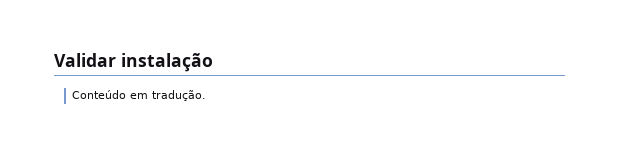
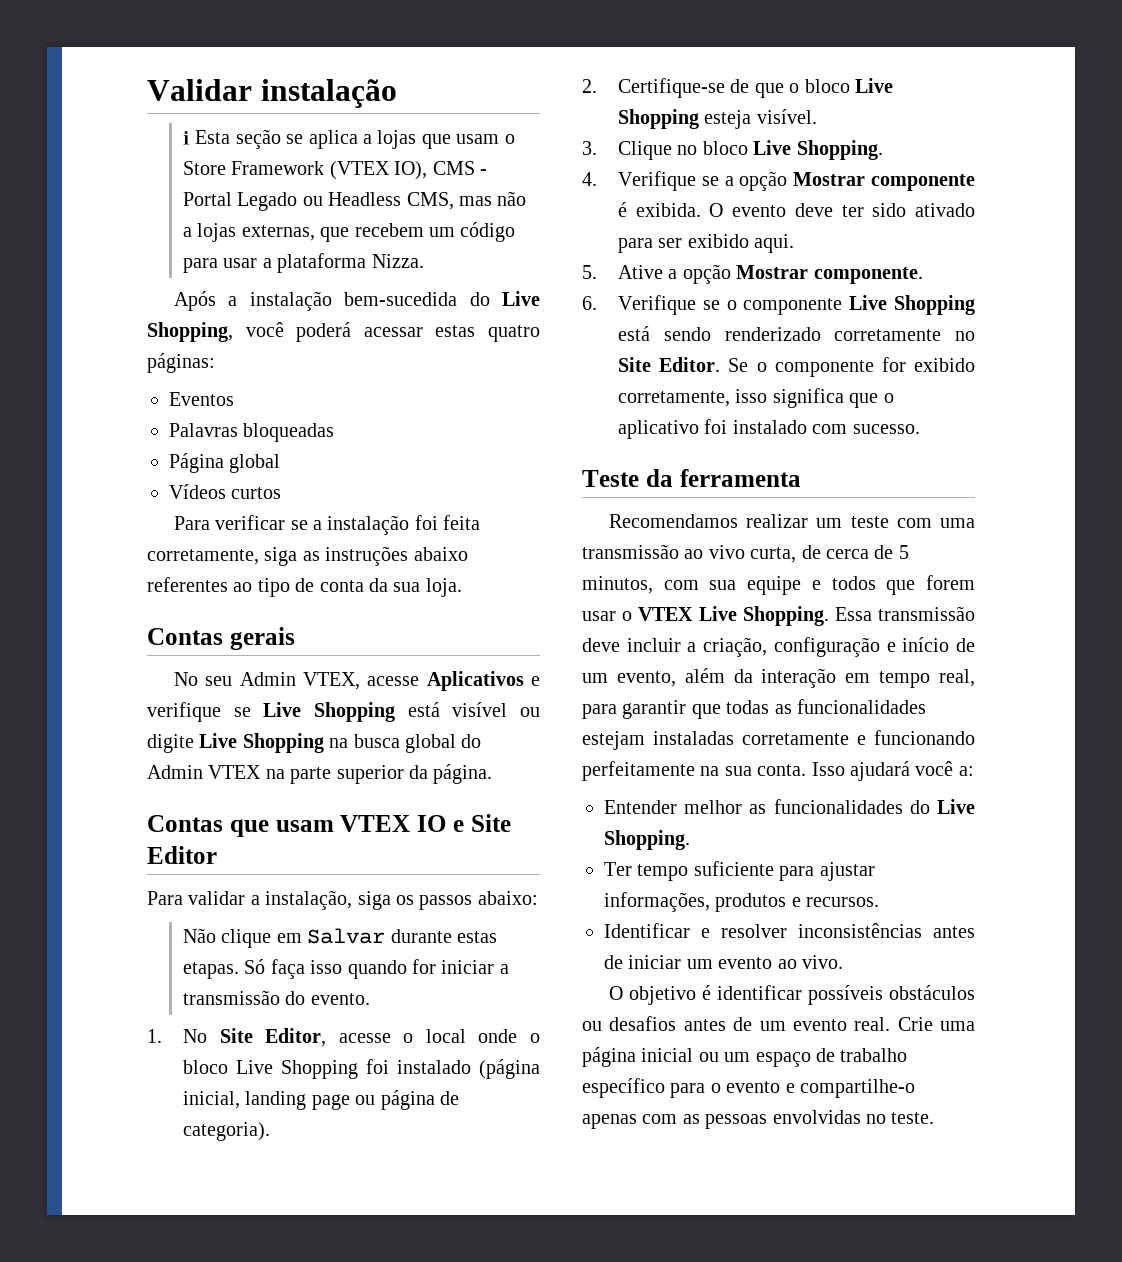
- Conteúdo em tradução.
+ ℹ Esta seção se aplica a lojas que usam o Store Framework (VTEX IO), CMS - Portal Legado ou Headless CMS, mas não a lojas externas, que recebem um código para usar a plataforma Nizza.
+ Após a instalação bem-sucedida do Live Shopping, você poderá acessar estas quatro páginas:
+ Eventos
+ Palavras bloqueadas
+ Página global
+ Vídeos curtos
+ Para verificar se a instalação foi feita corretamente, siga as instruções abaixo referentes ao tipo de conta da sua loja.
+ Contas gerais
+ No seu Admin VTEX, acesse Aplicativos e verifique se Live Shopping está visível ou digite Live Shopping na busca global do Admin VTEX na parte superior da página.
+ Contas que usam VTEX IO e Site Editor
+ Para validar a instalação, siga os passos abaixo:
+ Não clique em Salvar durante estas etapas. Só faça isso quando for iniciar a transmissão do evento.
+ 1. No Site Editor, acesse o local onde o bloco Live Shopping foi instalado (página inicial, landing page ou página de categoria).
+ 2. Certifique-se de que o bloco Live Shopping esteja visível.
+ 3. Clique no bloco Live Shopping.
+ 4. Verifique se a opção Mostrar componente é exibida. O evento deve ter sido ativado para ser exibido aqui.
+ 5. Ative a opção Mostrar componente.
+ 6. Verifique se o componente Live Shopping está sendo renderizado corretamente no Site Editor. Se o componente for exibido corretamente, isso significa que o aplicativo foi instalado com sucesso.
+ Teste da ferramenta
+ Recomendamos realizar um teste com uma transmissão ao vivo curta, de cerca de 5 minutos, com sua equipe e todos que forem usar o VTEX Live Shopping. Essa transmissão deve incluir a criação, configuração e início de um evento, além da interação em tempo real, para garantir que todas as funcionalidades estejam instaladas corretamente e funcionando perfeitamente na sua conta. Isso ajudará você a:
+ Entender melhor as funcionalidades do Live Shopping.
+ Ter tempo suficiente para ajustar informações, produtos e recursos.
+ Identificar e resolver inconsistências antes de iniciar um evento ao vivo.
+ O objetivo é identificar possíveis obstáculos ou desafios antes de um evento real. Crie uma página inicial ou um espaço de trabalho específico para o evento e compartilhe-o apenas com as pessoas envolvidas no teste.

